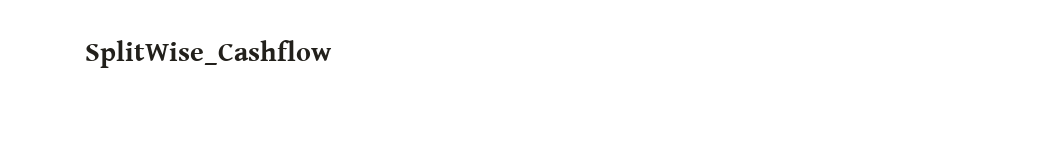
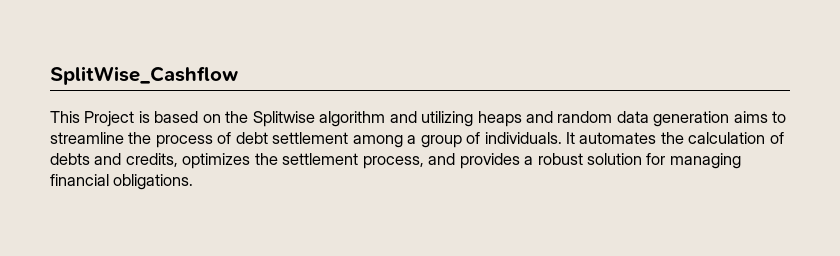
+ This Project is based on the Splitwise algorithm and utilizing heaps and random data generation aims to streamline the process of debt settlement among a group of individuals. It automates the calculation of debts and credits, optimizes the settlement process, and provides a robust solution for managing financial obligations.

